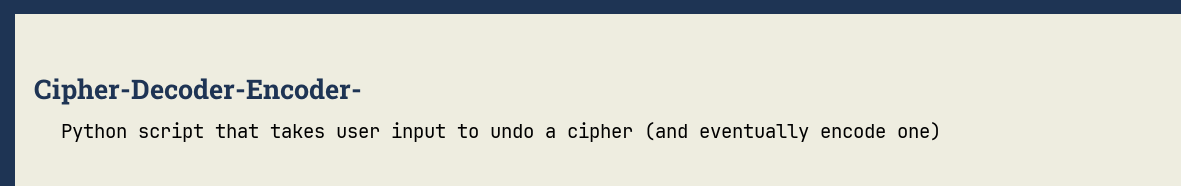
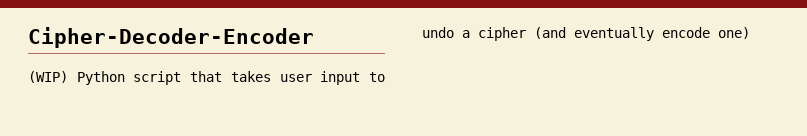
- Cipher-Decoder-Encoder-
- Python script that takes user input to undo a cipher (and eventually encode one)
+ Cipher-Decoder-Encoder
+ (WIP) Python script that takes user input to undo a cipher (and eventually encode one)

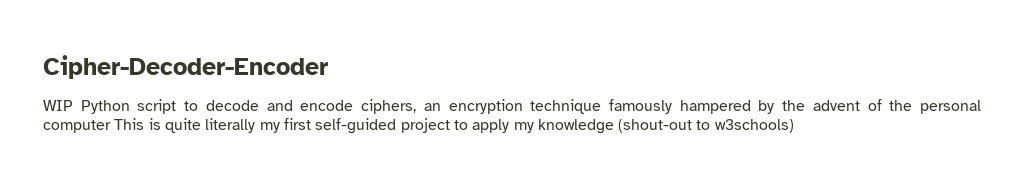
- (WIP) Python script that takes user input to undo a cipher (and eventually encode one)
+ WIP Python script to decode and encode ciphers, an encryption technique famously hampered by the advent of the personal computer This is quite literally my first self-guided project to apply my knowledge (shout-out to w3schools)

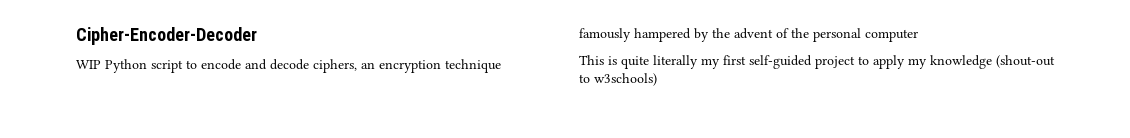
- Cipher-Decoder-Encoder
+ Cipher-Encoder-Decoder
- WIP Python script to decode and encode ciphers, an encryption technique famously hampered by the advent of the personal computer This is quite literally my first self-guided project to apply my knowledge (shout-out to w3schools)
+ WIP Python script to encode and decode ciphers, an encryption technique famously hampered by the advent of the personal computer
+ This is quite literally my first self-guided project to apply my knowledge (shout-out to w3schools)

